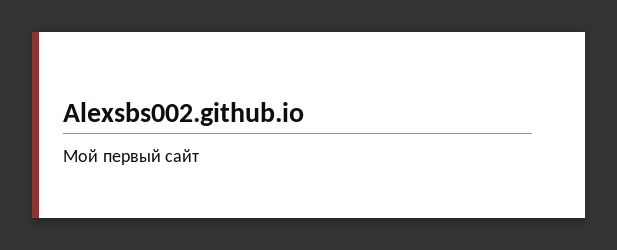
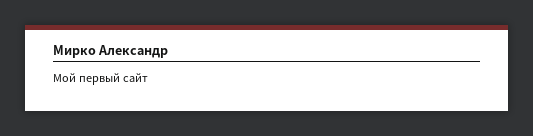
- Alexsbs002.github.io
+ Мирко Александр

